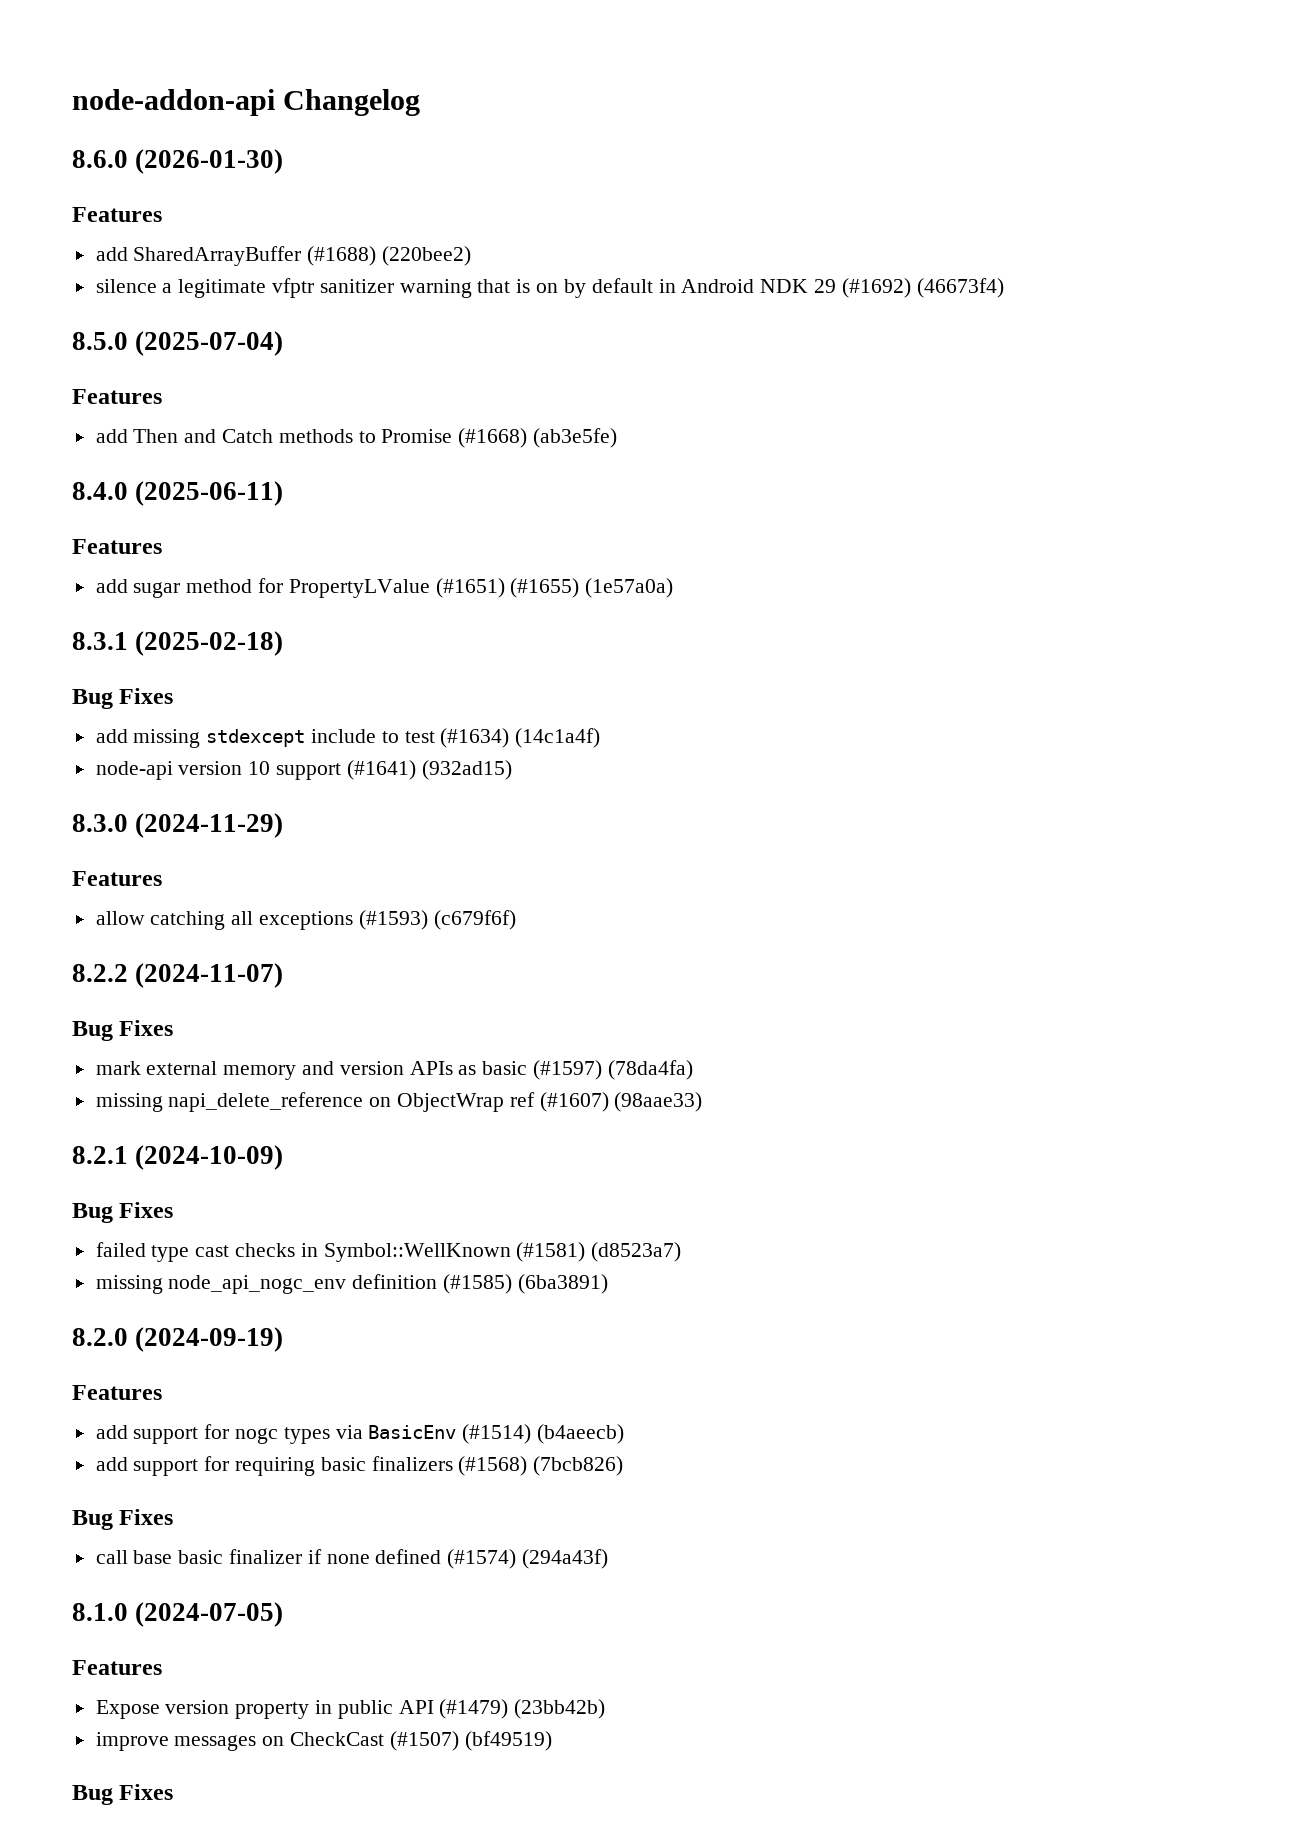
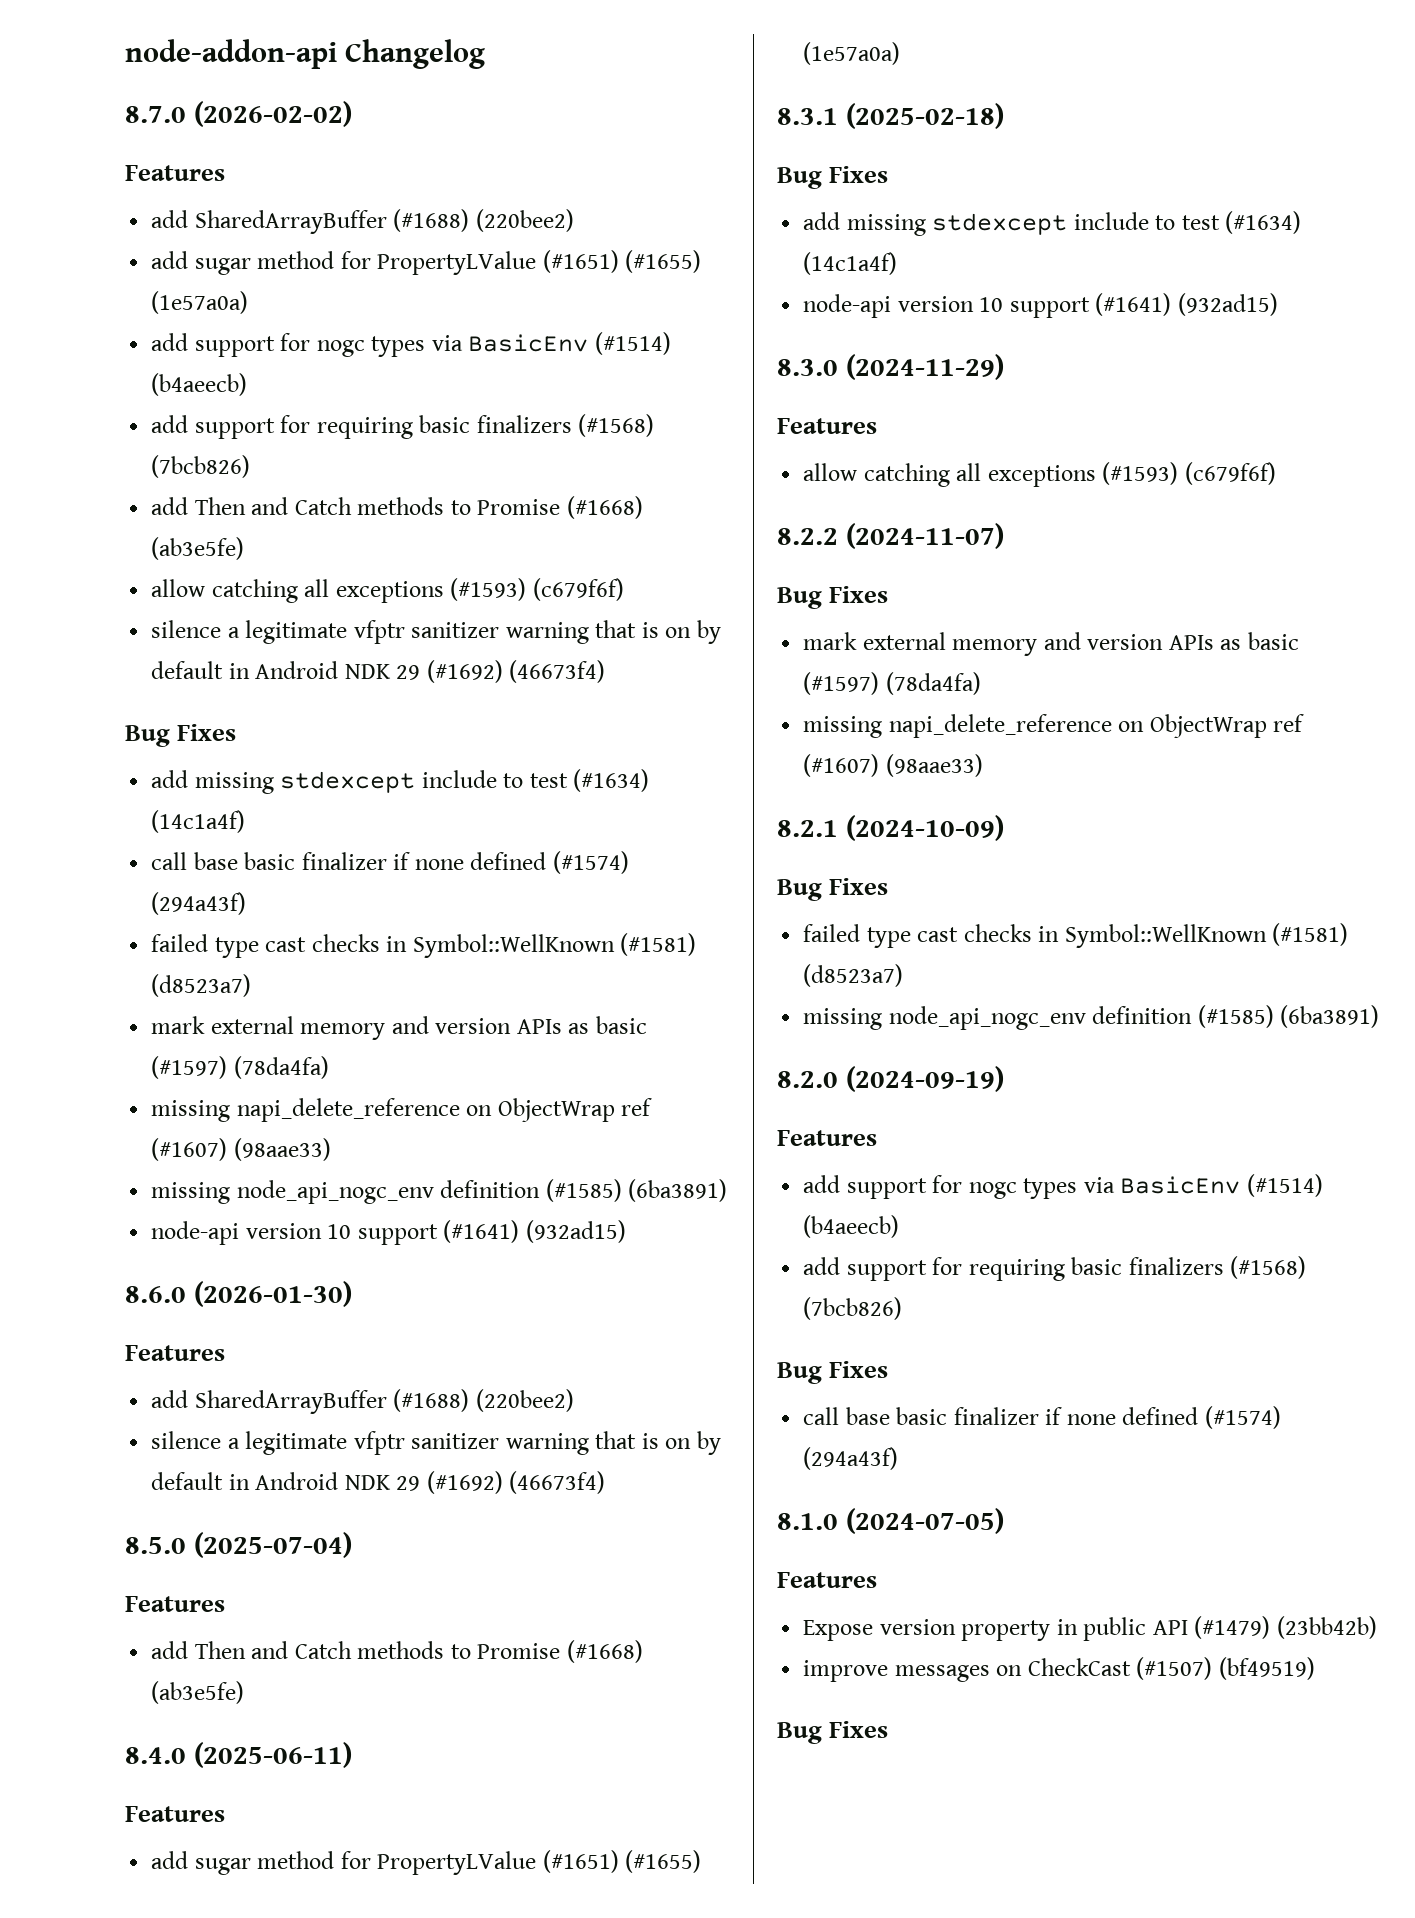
+ 8.7.0 (2026-02-02)
+ Features
+ add SharedArrayBuffer (#1688) (220bee2)
+ add sugar method for PropertyLValue (#1651) (#1655) (1e57a0a)
+ add support for nogc types via BasicEnv (#1514) (b4aeecb)
+ add support for requiring basic finalizers (#1568) (7bcb826)
+ add Then and Catch methods to Promise (#1668) (ab3e5fe)
+ allow catching all exceptions (#1593) (c679f6f)
+ silence a legitimate vfptr sanitizer warning that is on by default in Android NDK 29 (#1692) (46673f4)
+ Bug Fixes
+ add missing stdexcept include to test (#1634) (14c1a4f)
+ call base basic finalizer if none defined (#1574) (294a43f)
+ failed type cast checks in Symbol::WellKnown (#1581) (d8523a7)
+ mark external memory and version APIs as basic (#1597) (78da4fa)
+ missing napi_delete_reference on ObjectWrap ref (#1607) (98aae33)
+ missing node_api_nogc_env definition (#1585) (6ba3891)
+ node-api version 10 support (#1641) (932ad15)

